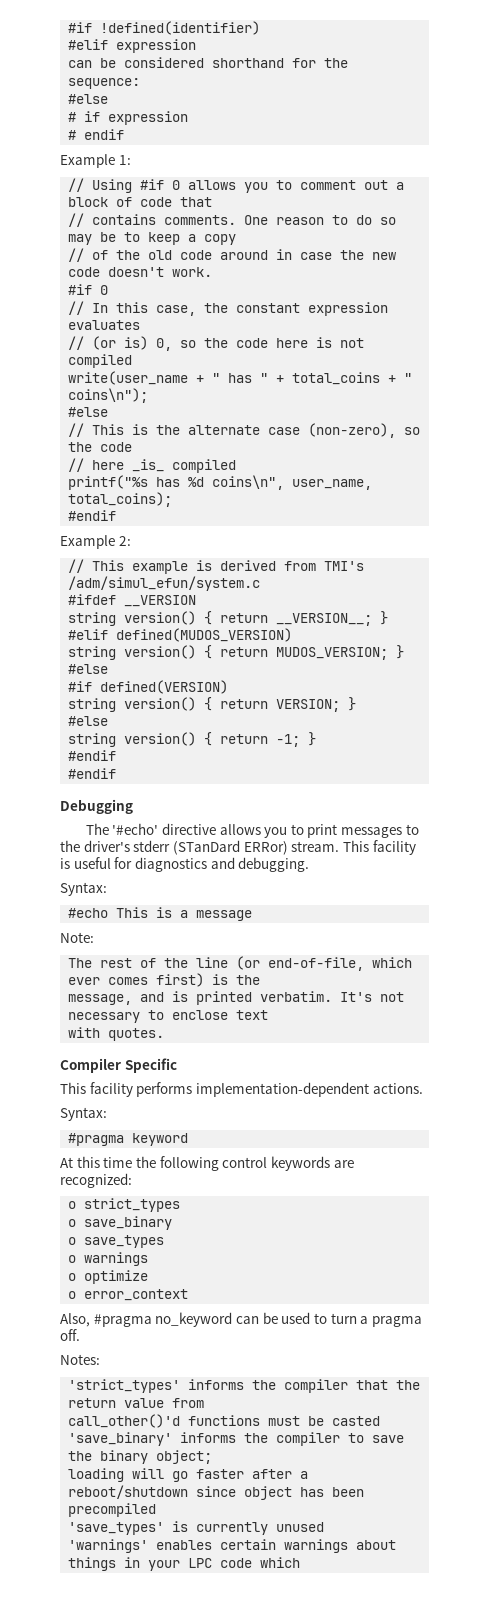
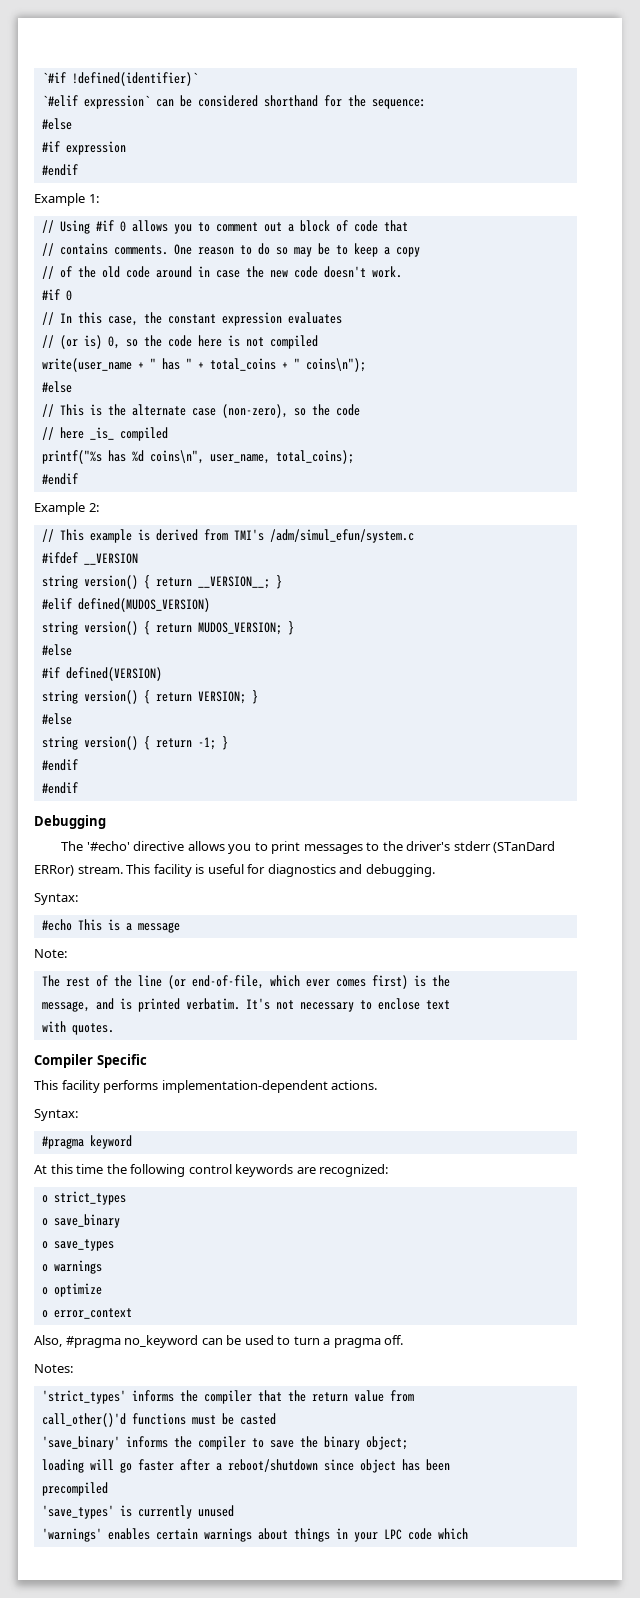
- #if !defined(identifier)
- #elif expression
- can be considered shorthand for the sequence:
+ `#if !defined(identifier)`
+ `#elif expression` can be considered shorthand for the sequence:
- # if expression
- # endif
+ #if expression
+ #endif

